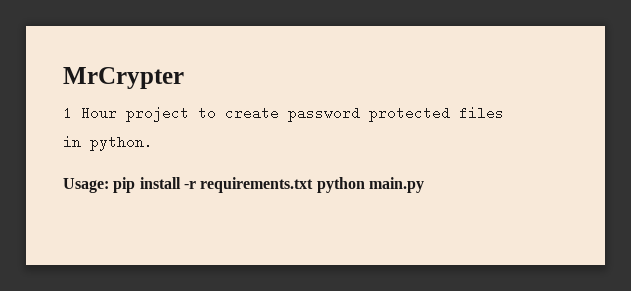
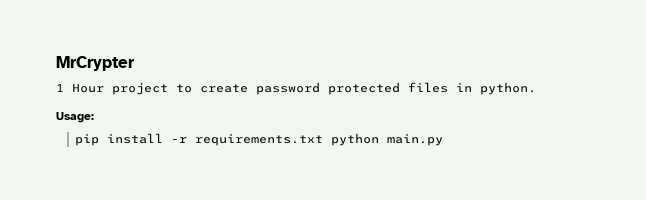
- Usage: pip install -r requirements.txt python main.py
+ Usage:
+ pip install -r requirements.txt python main.py

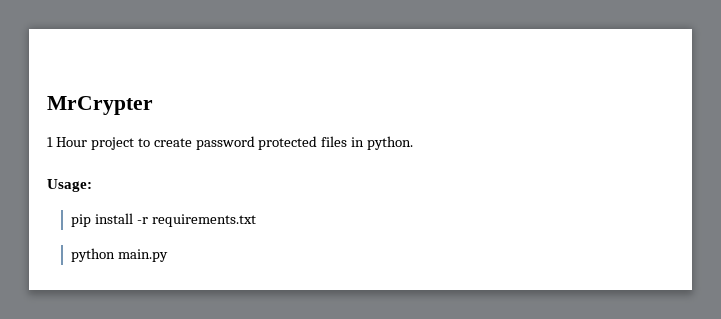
- pip install -r requirements.txt python main.py
+ pip install -r requirements.txt
+ python main.py

